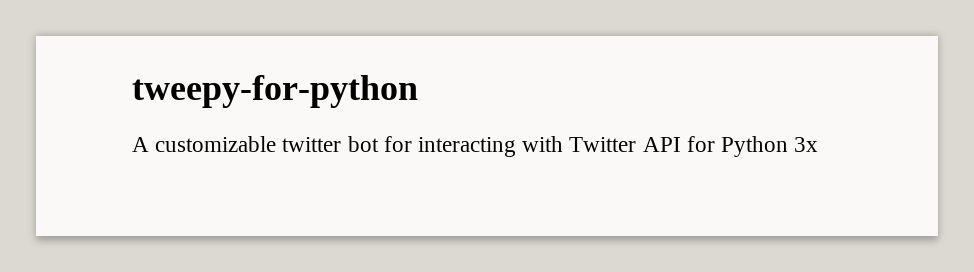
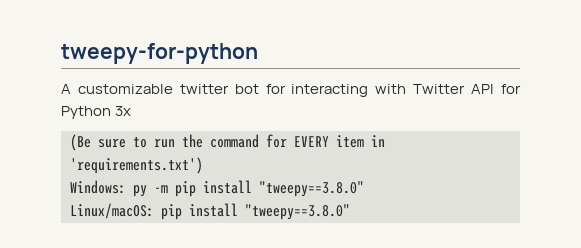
+ (Be sure to run the command for EVERY item in 'requirements.txt')
+ Windows: py -m pip install "tweepy==3.8.0"
+ Linux/macOS: pip install "tweepy==3.8.0"

